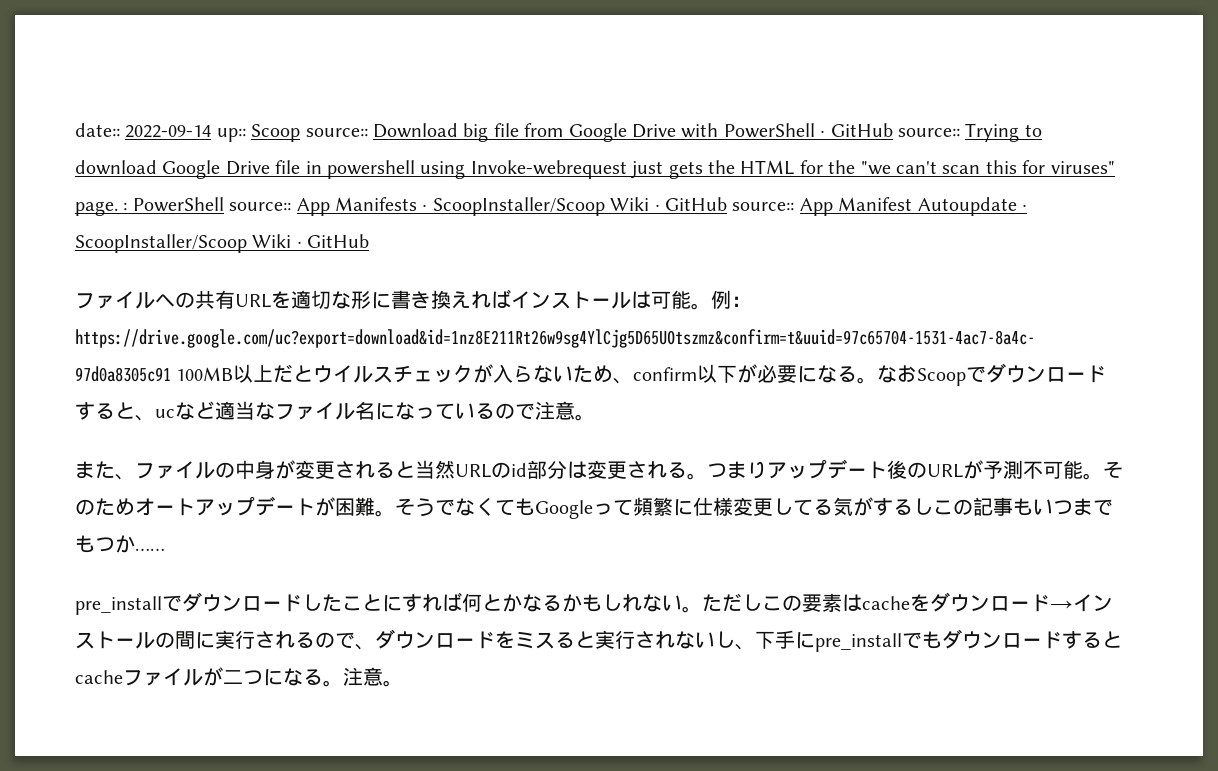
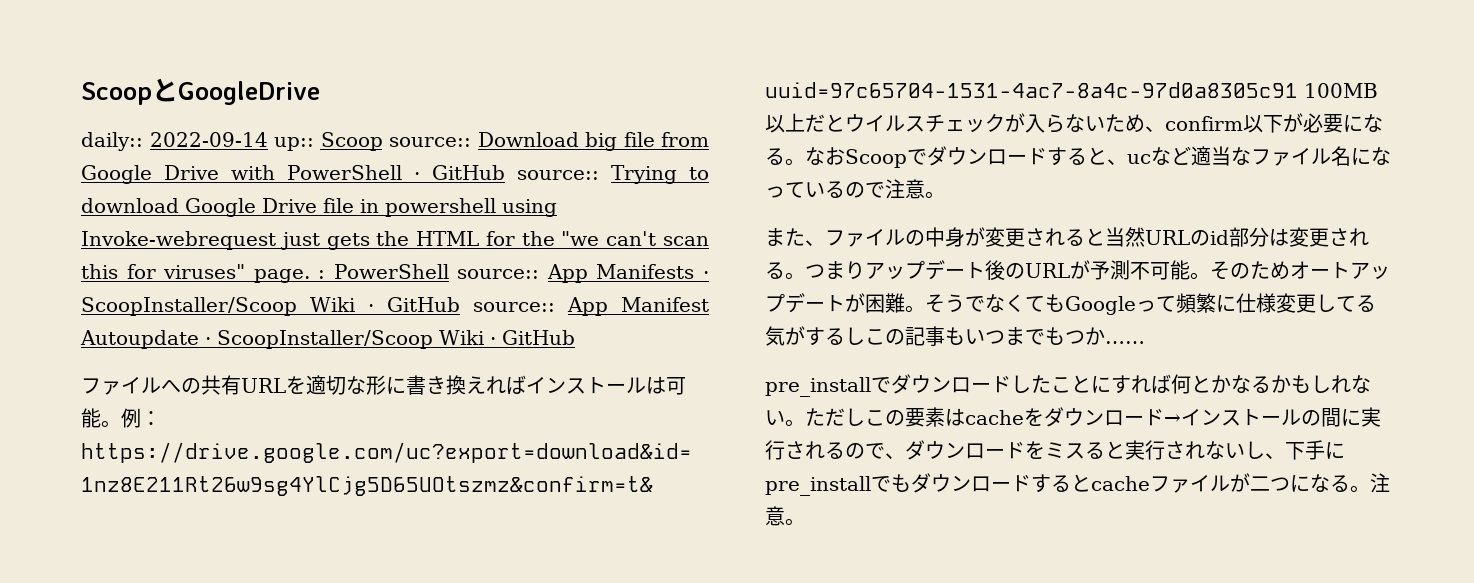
- date:: 2022-09-14 up:: Scoop source:: Download big file from Google Drive with PowerShell · GitHub source:: Trying to download Google Drive file in powershell using Invoke-webrequest just gets the HTML for the "we can't scan this for viruses" page. : PowerShell source:: App Manifests · ScoopInstaller/Scoop Wiki · GitHub source:: App Manifest Autoupdate · ScoopInstaller/Scoop Wiki · GitHub
+ ScoopとGoogleDrive
+ daily:: 2022-09-14 up:: Scoop source:: Download big file from Google Drive with PowerShell · GitHub source:: Trying to download Google Drive file in powershell using Invoke-webrequest just gets the HTML for the "we can't scan this for viruses" page. : PowerShell source:: App Manifests · ScoopInstaller/Scoop Wiki · GitHub source:: App Manifest Autoupdate · ScoopInstaller/Scoop Wiki · GitHub

